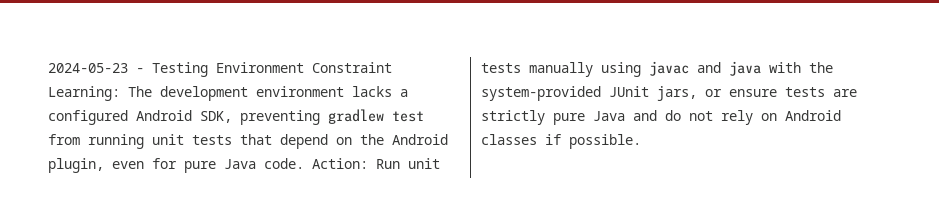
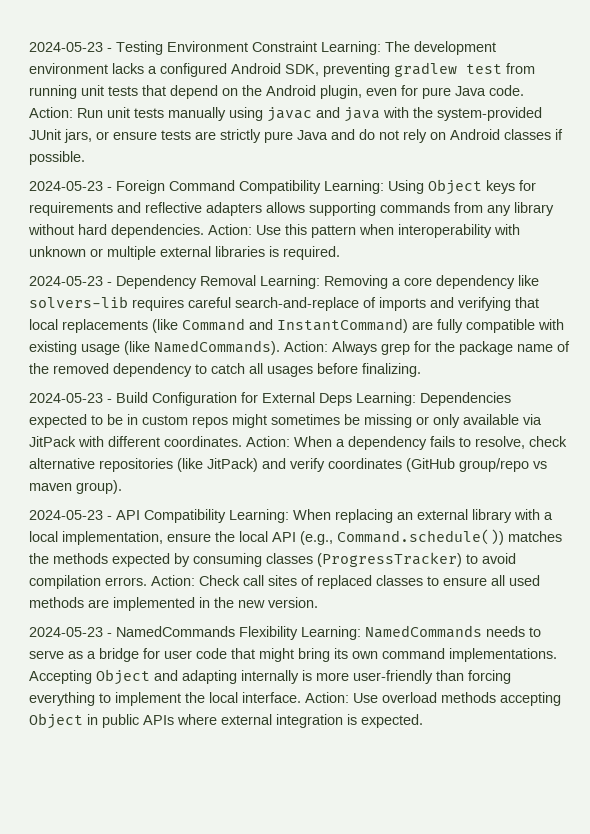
+ 2024-05-23 - Foreign Command Compatibility Learning: Using Object keys for requirements and reflective adapters allows supporting commands from any library without hard dependencies. Action: Use this pattern when interoperability with unknown or multiple external libraries is required.
+ 2024-05-23 - Dependency Removal Learning: Removing a core dependency like solvers-lib requires careful search-and-replace of imports and verifying that local replacements (like Command and InstantCommand) are fully compatible with existing usage (like NamedCommands). Action: Always grep for the package name of the removed dependency to catch all usages before finalizing.
+ 2024-05-23 - Build Configuration for External Deps Learning: Dependencies expected to be in custom repos might sometimes be missing or only available via JitPack with different coordinates. Action: When a dependency fails to resolve, check alternative repositories (like JitPack) and verify coordinates (GitHub group/repo vs maven group).
+ 2024-05-23 - API Compatibility Learning: When replacing an external library with a local implementation, ensure the local API (e.g., Command.schedule()) matches the methods expected by consuming classes (ProgressTracker) to avoid compilation errors. Action: Check call sites of replaced classes to ensure all used methods are implemented in the new version.
+ 2024-05-23 - NamedCommands Flexibility Learning: NamedCommands needs to serve as a bridge for user code that might bring its own command implementations. Accepting Object and adapting internally is more user-friendly than forcing everything to implement the local interface. Action: Use overload methods accepting Object in public APIs where external integration is expected.

